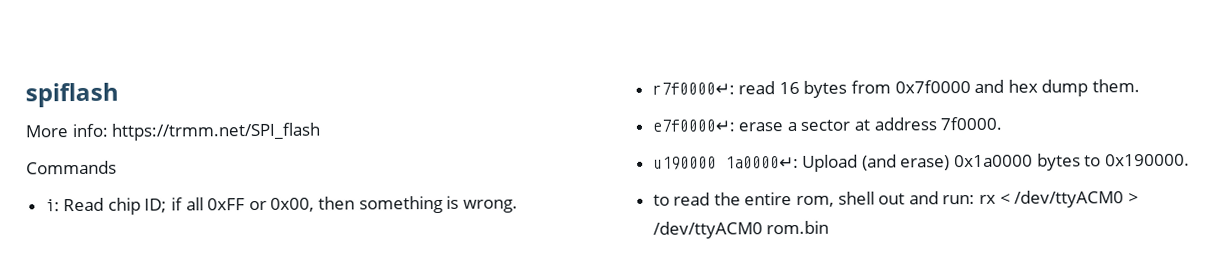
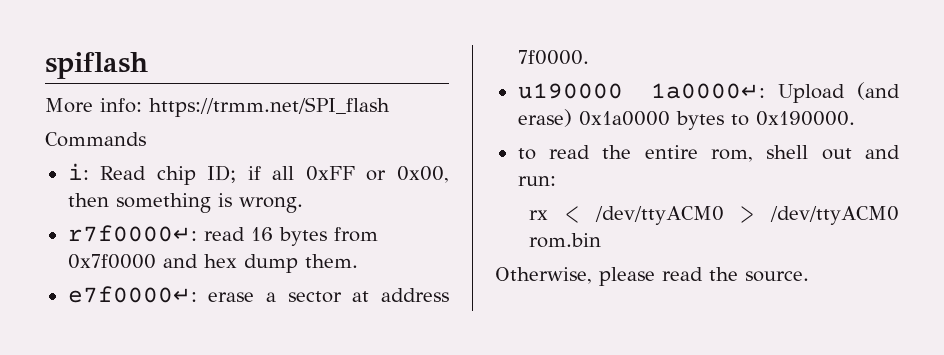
- to read the entire rom, shell out and run: rx < /dev/ttyACM0 > /dev/ttyACM0 rom.bin
+ to read the entire rom, shell out and run:
+ rx < /dev/ttyACM0 > /dev/ttyACM0 rom.bin
+ Otherwise, please read the source.

